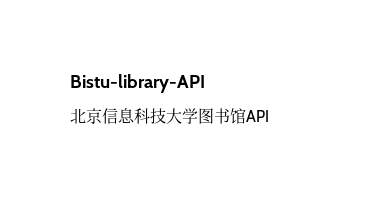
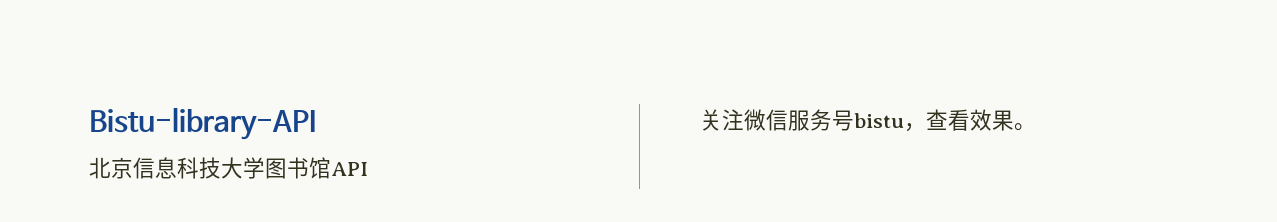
+ 关注微信服务号bistu，查看效果。

